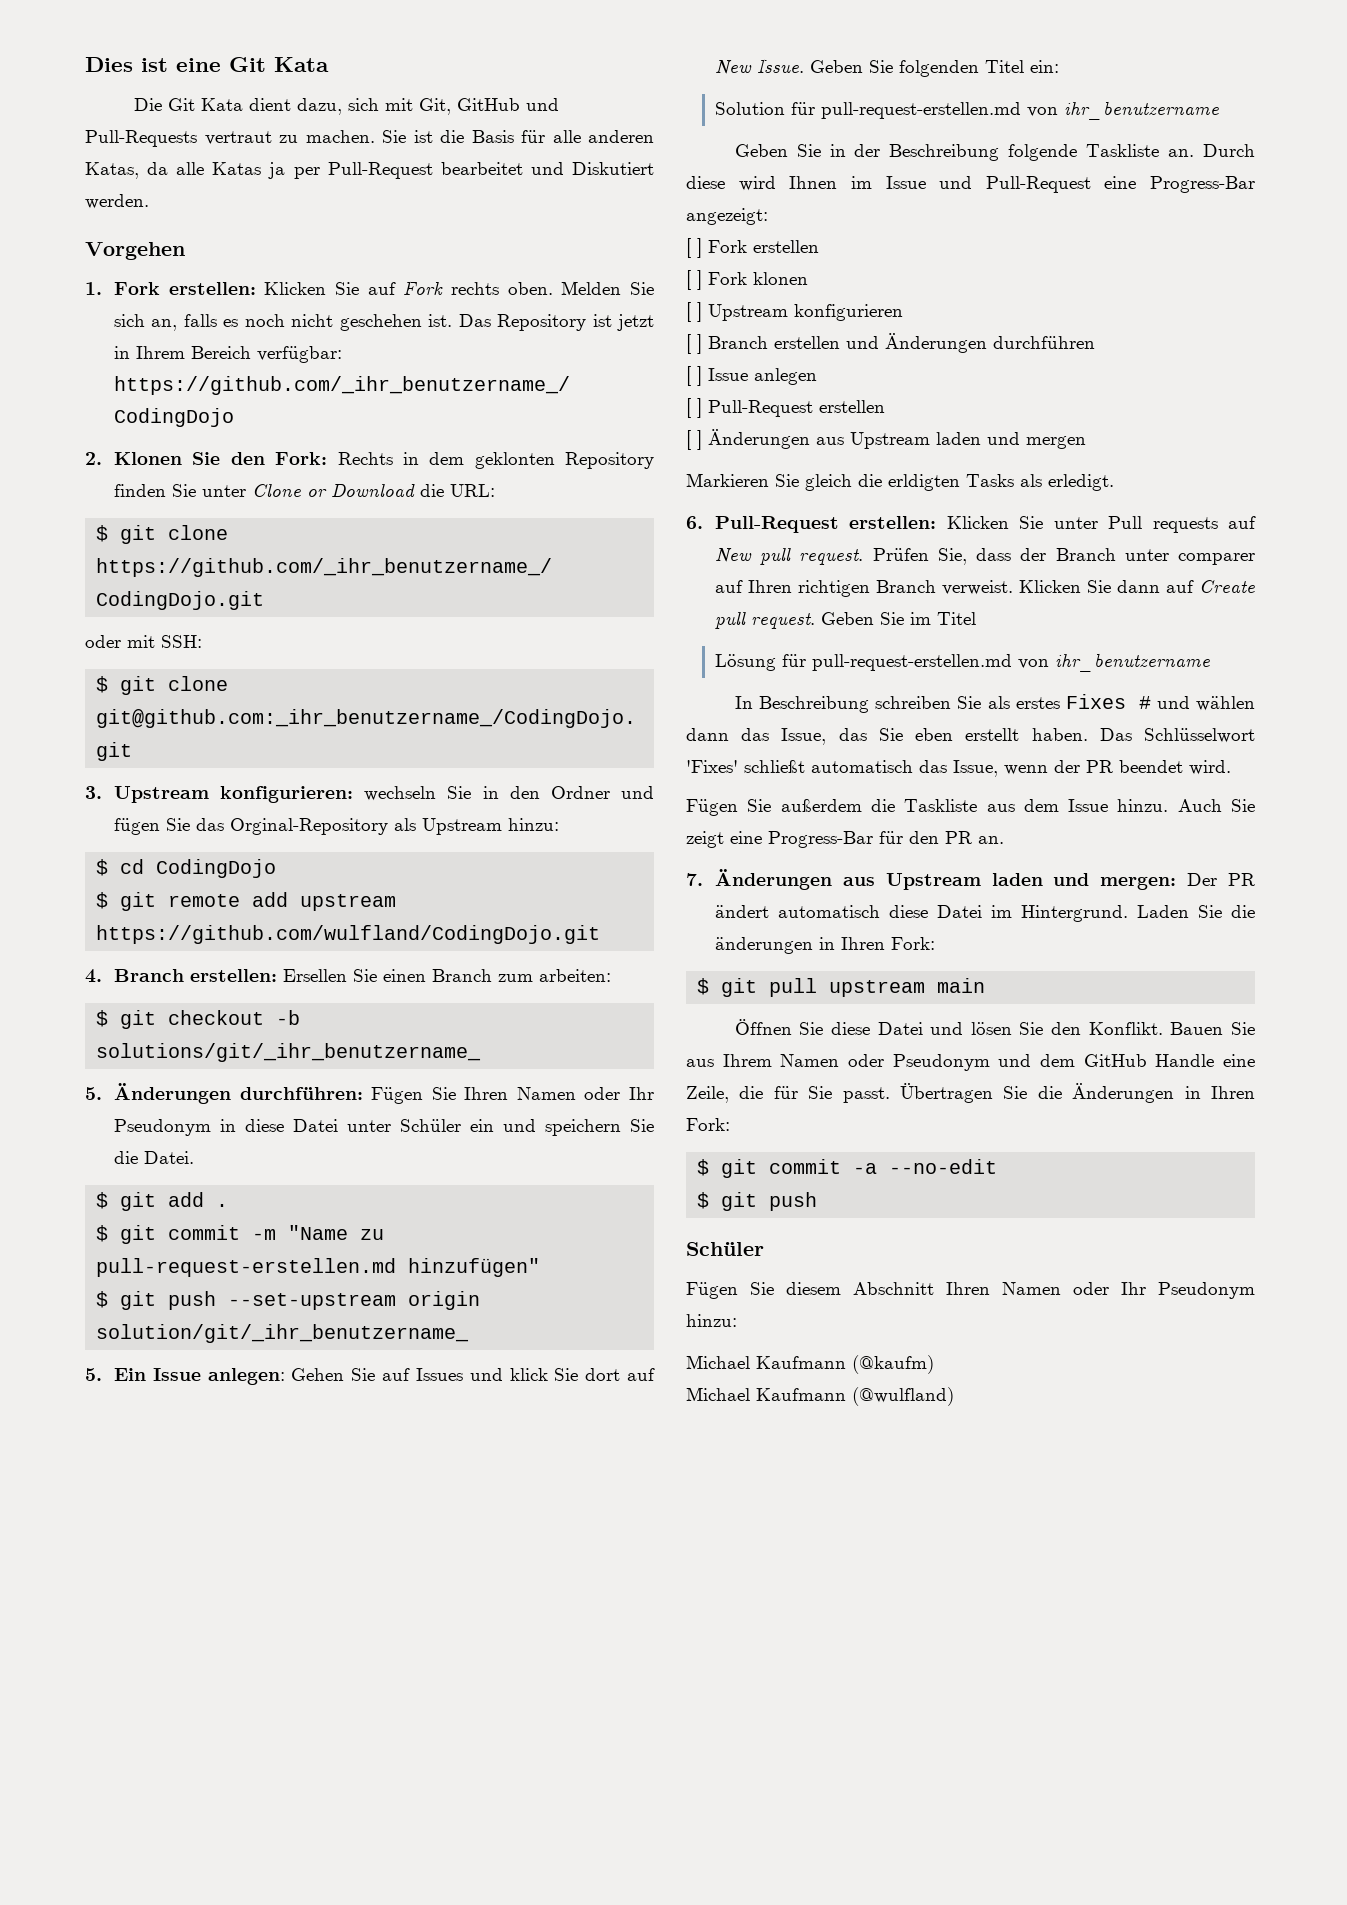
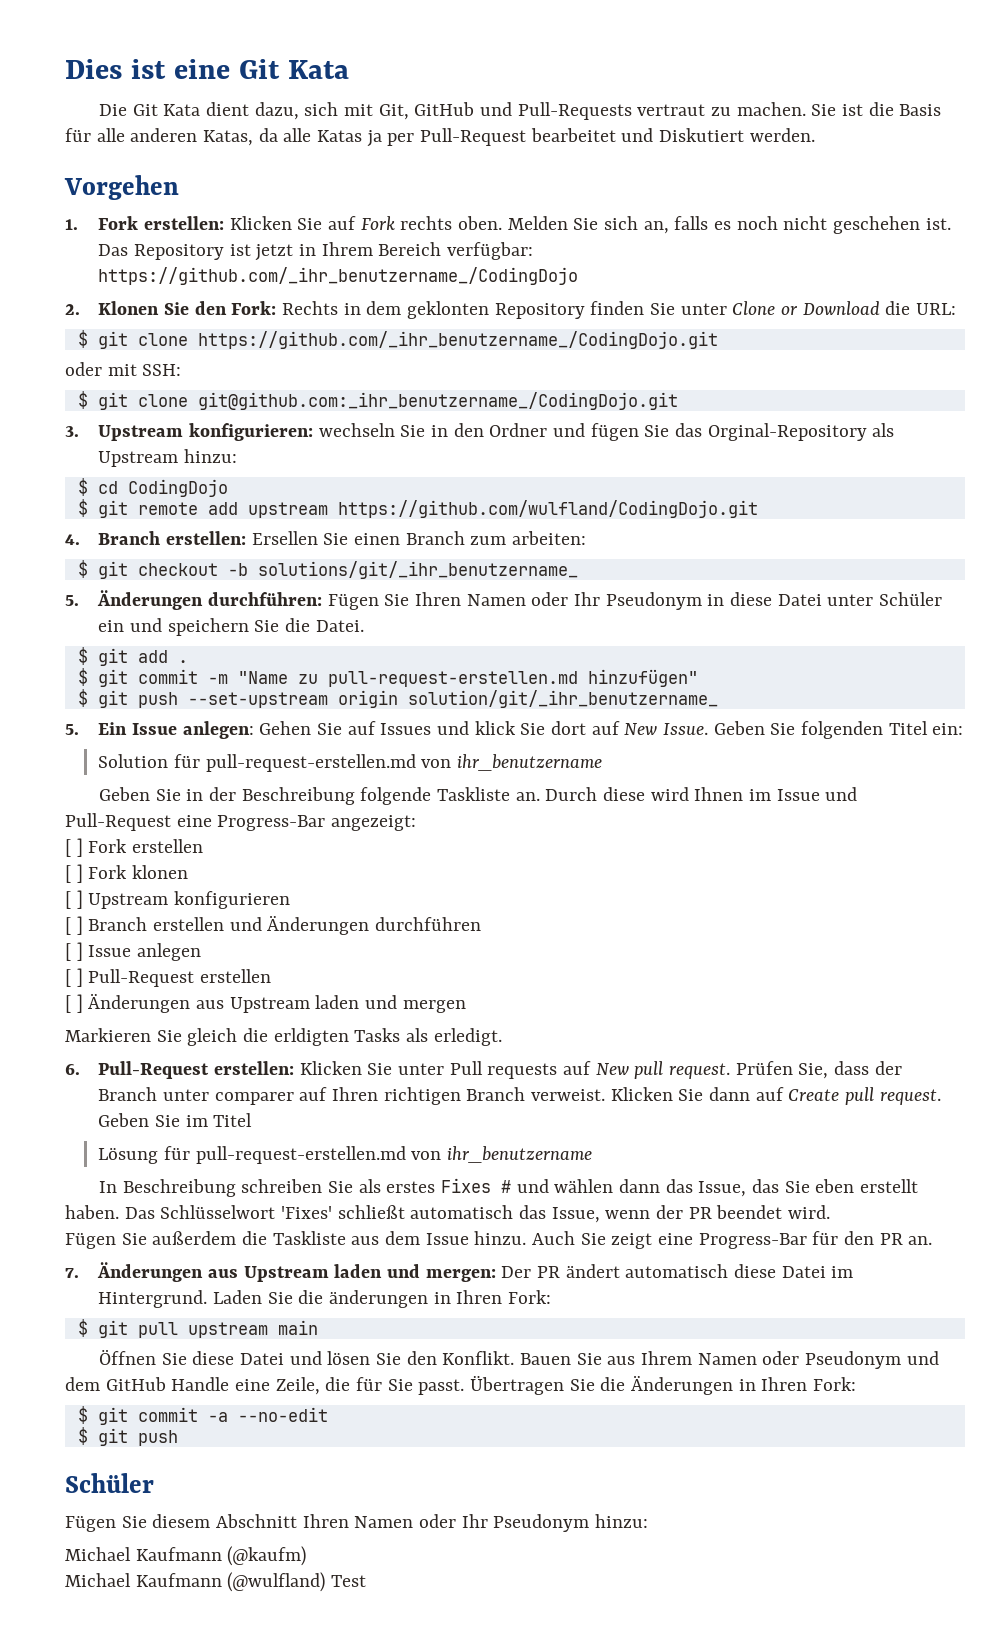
- Michael Kaufmann (@wulfland)
+ Michael Kaufmann (@wulfland) Test

